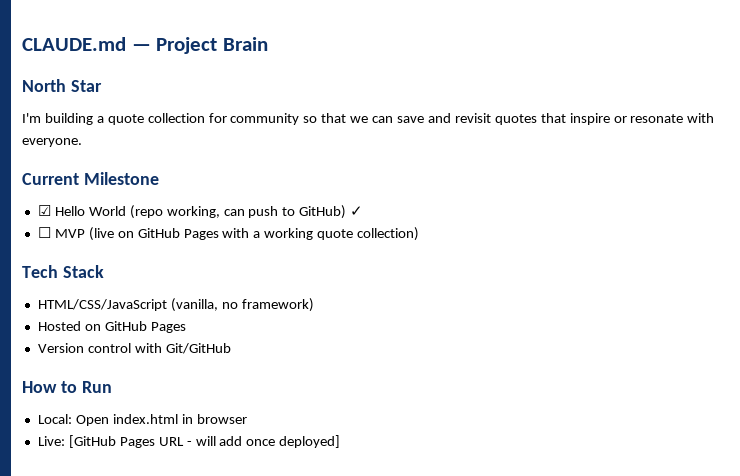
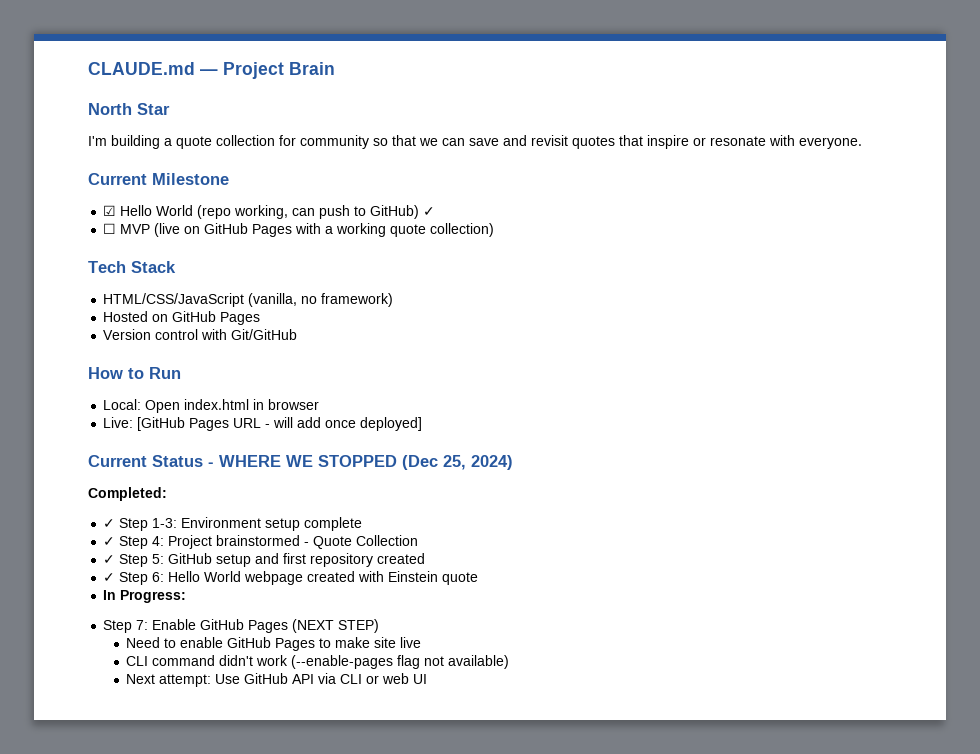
+ Current Status - WHERE WE STOPPED (Dec 25, 2024)
+ Completed:
+ ✓ Step 1-3: Environment setup complete
+ ✓ Step 4: Project brainstormed - Quote Collection
+ ✓ Step 5: GitHub setup and first repository created
+ ✓ Step 6: Hello World webpage created with Einstein quote
+ In Progress:
+ Step 7: Enable GitHub Pages (NEXT STEP)
+ Need to enable GitHub Pages to make site live
+ CLI command didn't work (--enable-pages flag not available)
+ Next attempt: Use GitHub API via CLI or web UI

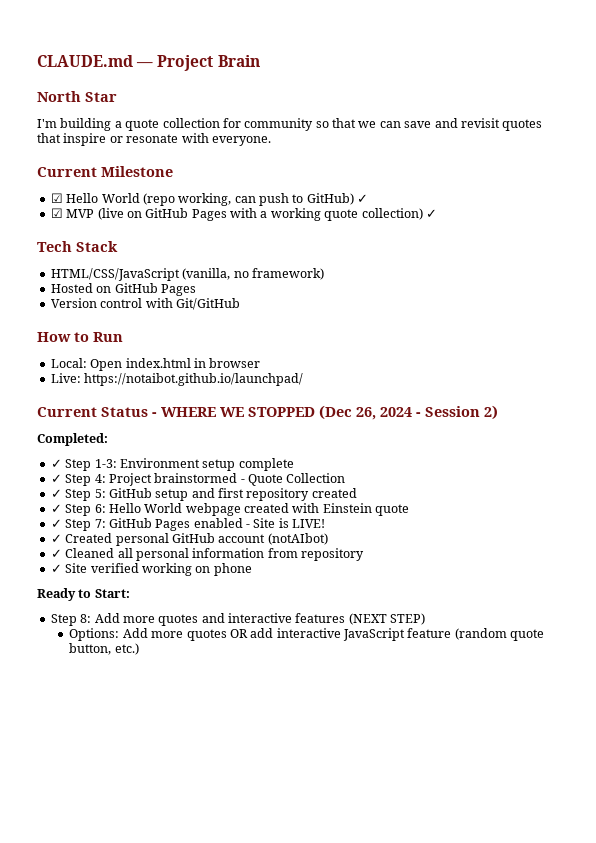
- ☐ MVP (live on GitHub Pages with a working quote collection)
+ ☑ MVP (live on GitHub Pages with a working quote collection) ✓
- Live: [GitHub Pages URL - will add once deployed]
+ Live: https://notaibot.github.io/launchpad/
- Current Status - WHERE WE STOPPED (Dec 25, 2024)
+ Current Status - WHERE WE STOPPED (Dec 26, 2024 - Session 2)
- In Progress:
- Step 7: Enable GitHub Pages (NEXT STEP)
- Need to enable GitHub Pages to make site live
- CLI command didn't work (--enable-pages flag not available)
- Next attempt: Use GitHub API via CLI or web UI
+ ✓ Step 7: GitHub Pages enabled - Site is LIVE!
+ ✓ Created personal GitHub account (notAIbot)
+ ✓ Cleaned all personal information from repository
+ ✓ Site verified working on phone
+ Ready to Start:
+ Step 8: Add more quotes and interactive features (NEXT STEP)
+ Options: Add more quotes OR add interactive JavaScript feature (random quote button, etc.)

